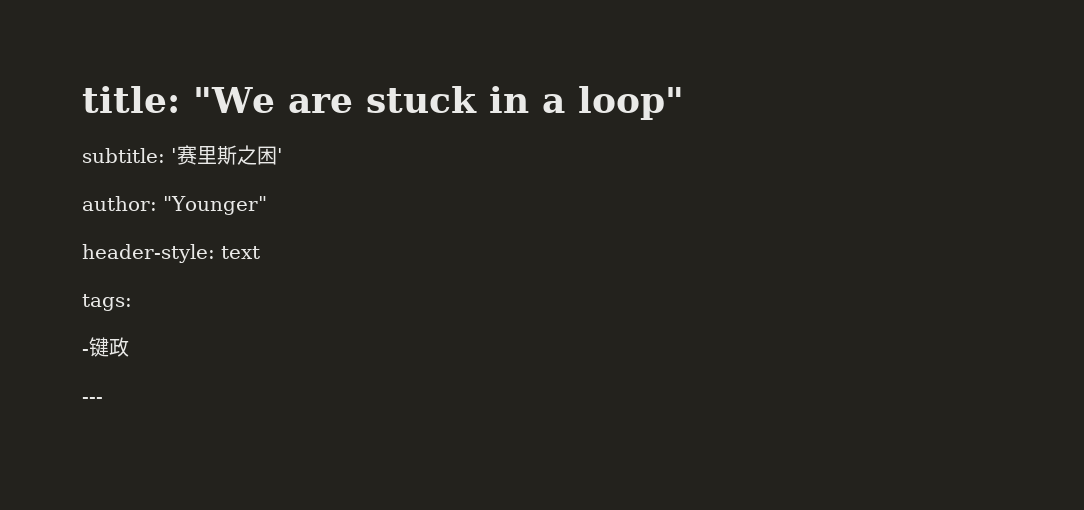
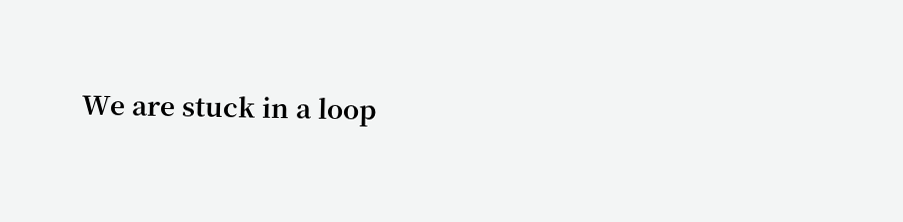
- title: "We are stuck in a loop"
- subtitle: '赛里斯之困'
- author: "Younger"
- header-style: text
- tags:
- -键政
- ---
+ We are stuck in a loop

